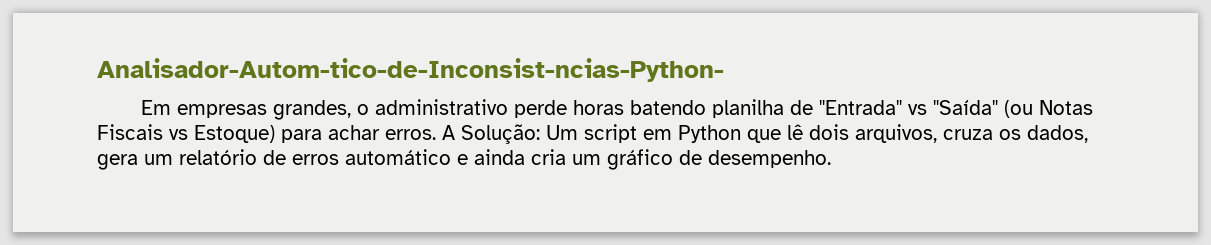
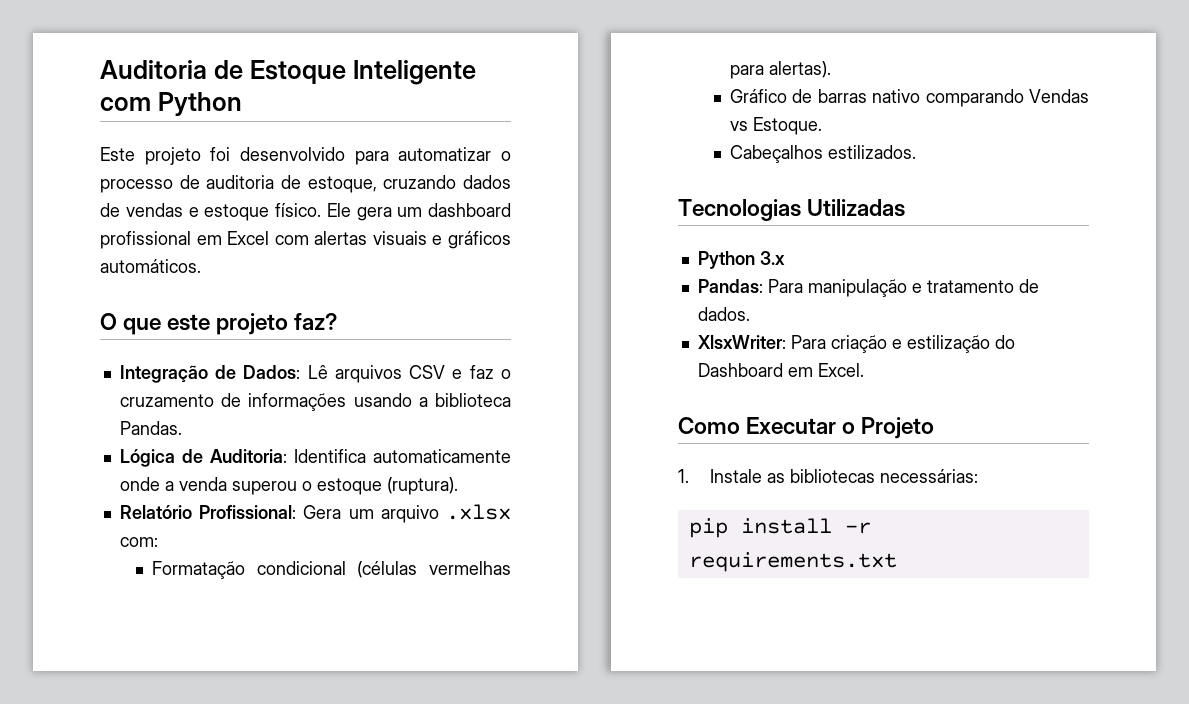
- Analisador-Autom-tico-de-Inconsist-ncias-Python-
- Em empresas grandes, o administrativo perde horas batendo planilha de "Entrada" vs "Saída" (ou Notas Fiscais vs Estoque) para achar erros. A Solução: Um script em Python que lê dois arquivos, cruza os dados, gera um relatório de erros automático e ainda cria um gráfico de desempenho.
+ Auditoria de Estoque Inteligente com Python
+ Este projeto foi desenvolvido para automatizar o processo de auditoria de estoque, cruzando dados de vendas e estoque físico. Ele gera um dashboard profissional em Excel com alertas visuais e gráficos automáticos.
+ O que este projeto faz?
+ Integração de Dados: Lê arquivos CSV e faz o cruzamento de informações usando a biblioteca Pandas.
+ Lógica de Auditoria: Identifica automaticamente onde a venda superou o estoque (ruptura).
+ Relatório Profissional: Gera um arquivo .xlsx com:
+ Formatação condicional (células vermelhas para alertas).
+ Gráfico de barras nativo comparando Vendas vs Estoque.
+ Cabeçalhos estilizados.
+ Tecnologias Utilizadas
+ Python 3.x
+ Pandas: Para manipulação e tratamento de dados.
+ XlsxWriter: Para criação e estilização do Dashboard em Excel.
+ Como Executar o Projeto
+ 1. Instale as bibliotecas necessárias:
+ pip install -r requirements.txt

